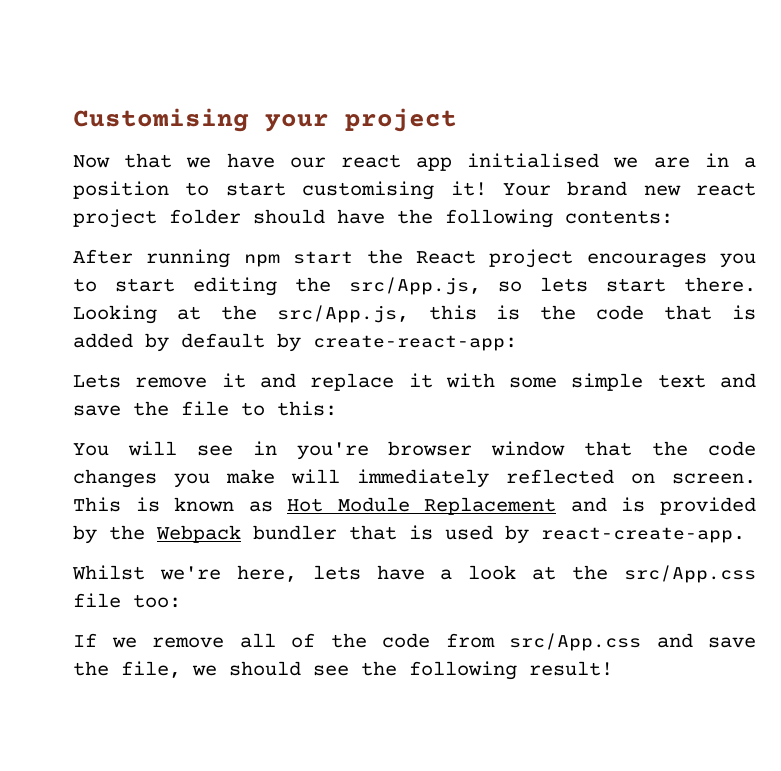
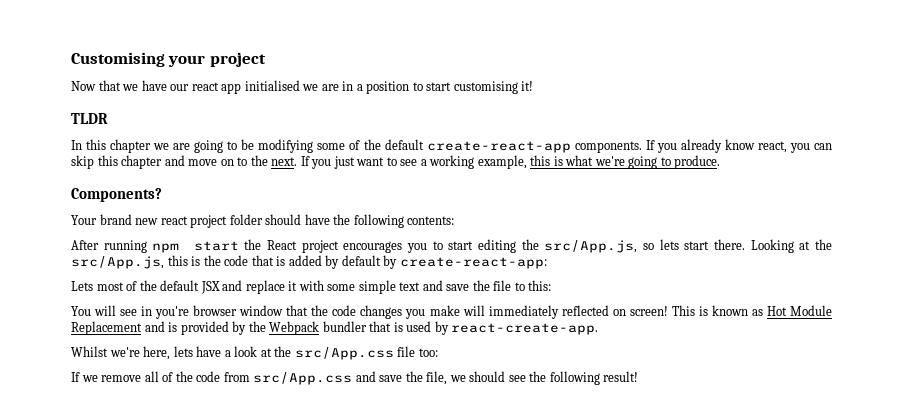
- Now that we have our react app initialised we are in a position to start customising it! Your brand new react project folder should have the following contents:
+ Now that we have our react app initialised we are in a position to start customising it!
+ TLDR
+ In this chapter we are going to be modifying some of the default create-react-app components. If you already know react, you can skip this chapter and move on to the next. If you just want to see a working example, this is what we're going to produce.
+ Components?
+ Your brand new react project folder should have the following contents:
- Lets remove it and replace it with some simple text and save the file to this:
+ Lets most of the default JSX and replace it with some simple text and save the file to this:
- You will see in you're browser window that the code changes you make will immediately reflected on screen.
+ You will see in you're browser window that the code changes you make will immediately reflected on screen!

